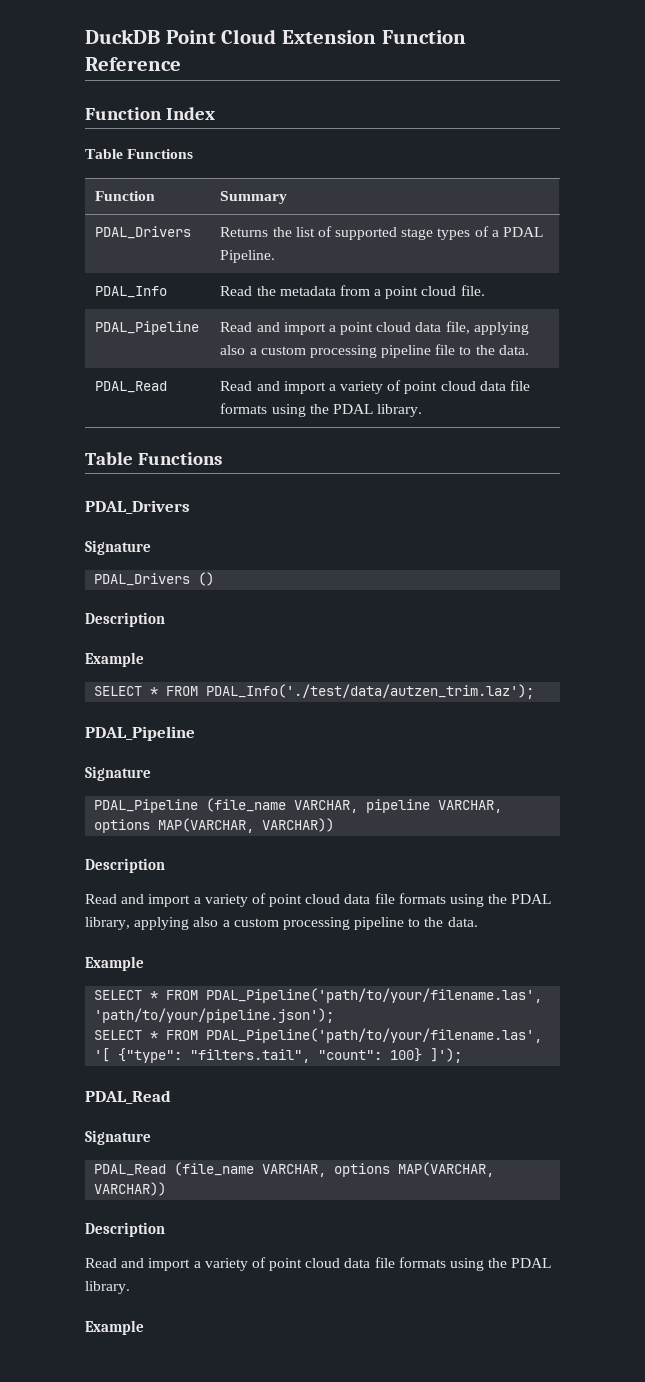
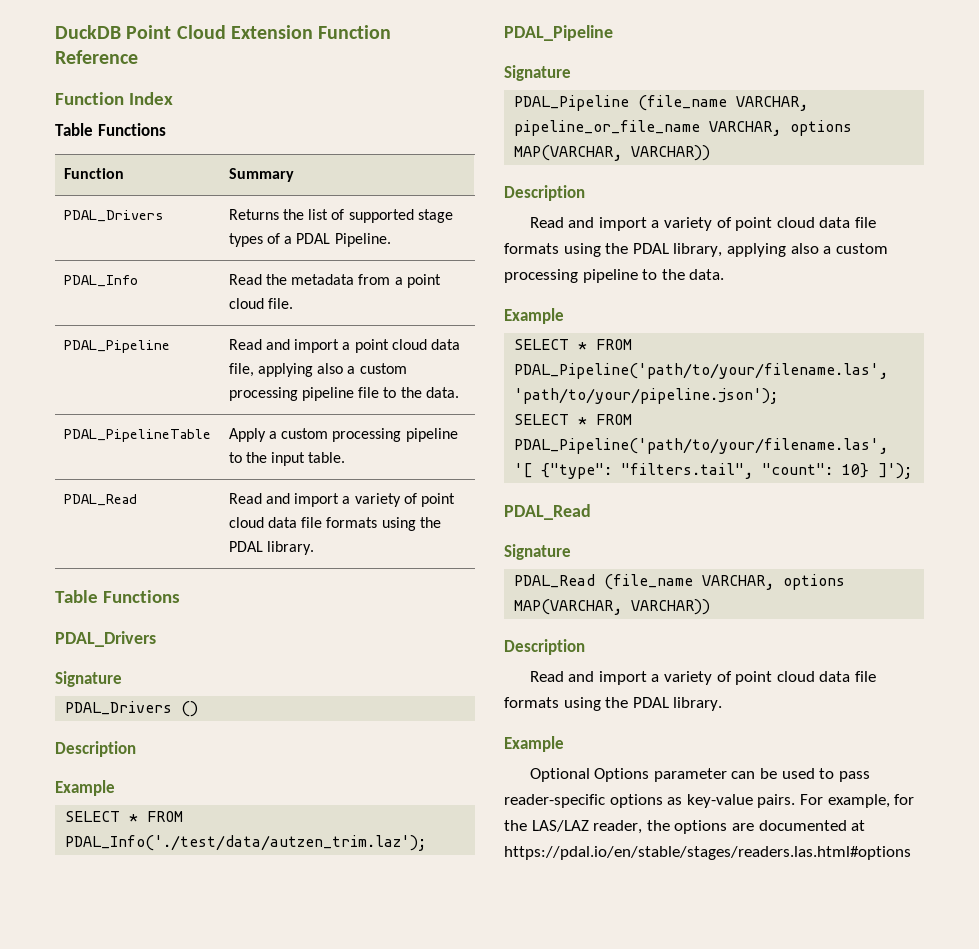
+ PDAL_PipelineTable | Apply a custom processing pipeline to the input table.
- PDAL_Pipeline (file_name VARCHAR, pipeline VARCHAR, options MAP(VARCHAR, VARCHAR))
+ PDAL_Pipeline (file_name VARCHAR, pipeline_or_file_name VARCHAR, options MAP(VARCHAR, VARCHAR))
- SELECT * FROM PDAL_Pipeline('path/to/your/filename.las', '[ {"type": "filters.tail", "count": 100} ]');
+ SELECT * FROM PDAL_Pipeline('path/to/your/filename.las', '[ {"type": "filters.tail", "count": 10} ]');
+ Optional Options parameter can be used to pass reader-specific options as key-value pairs. For example, for the LAS/LAZ reader, the options are documented at https://pdal.io/en/stable/stages/readers.las.html#options

